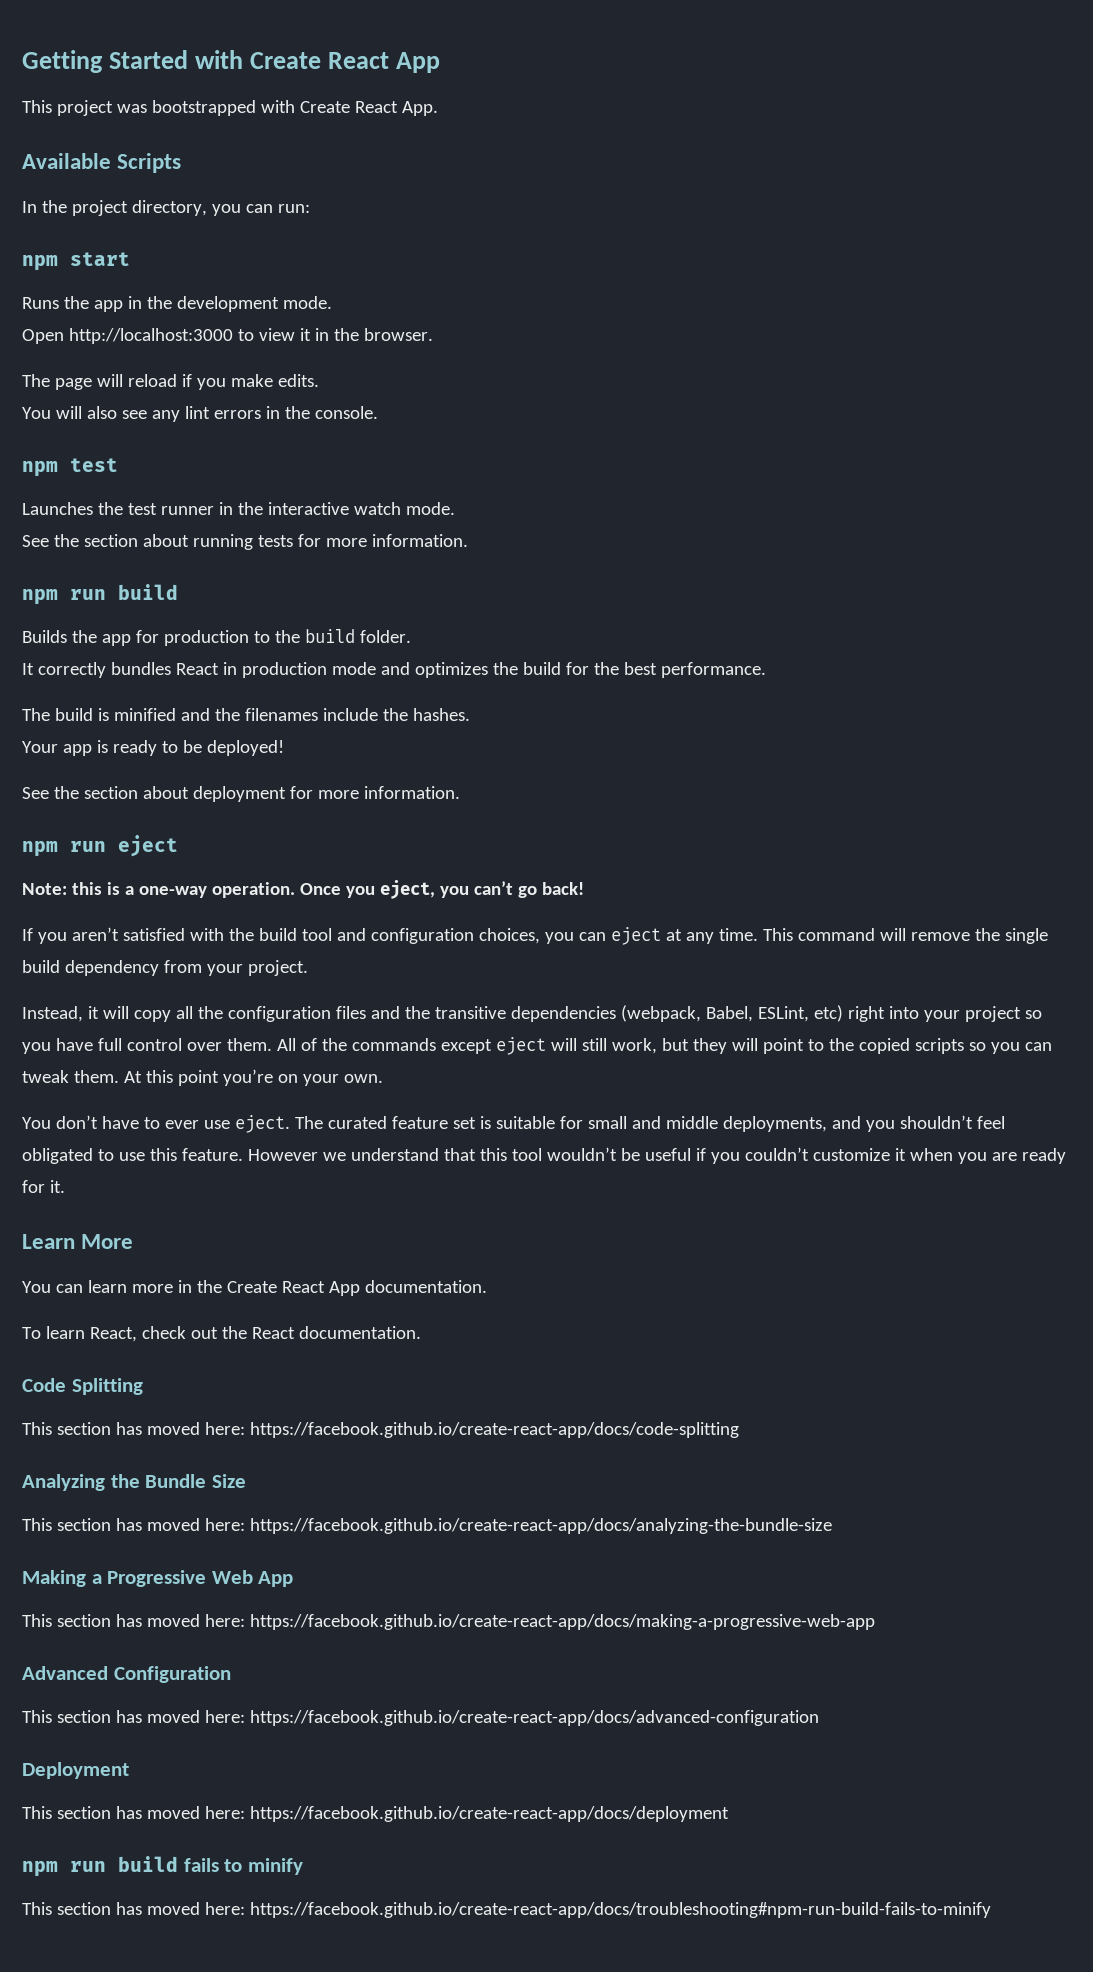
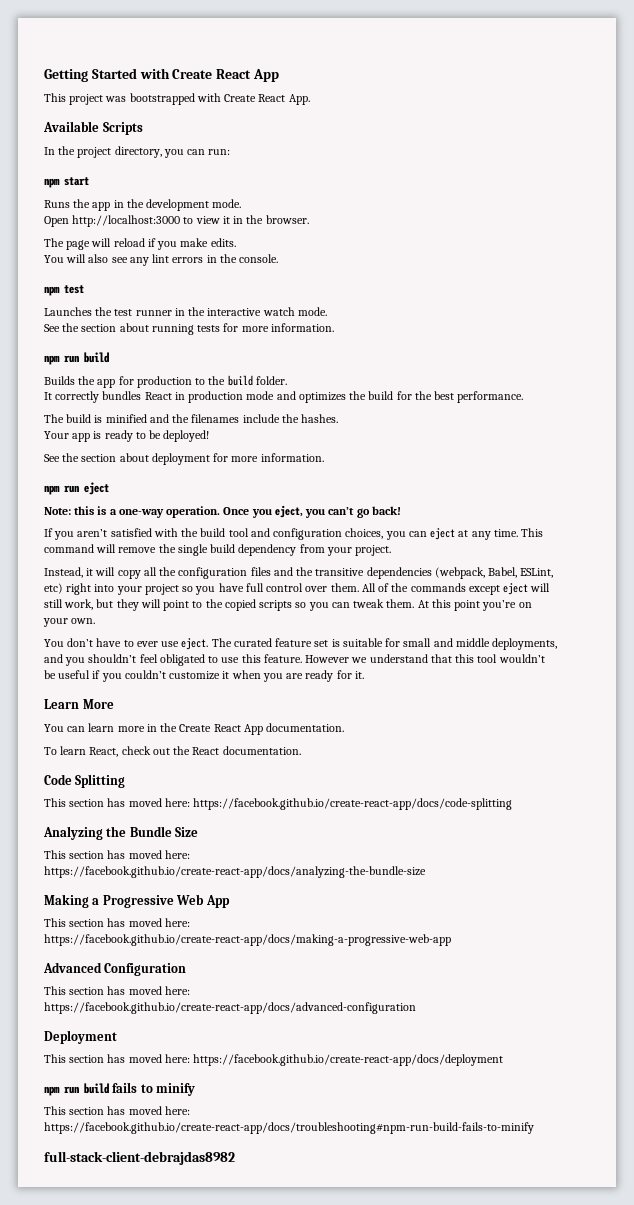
+ full-stack-client-debrajdas8982

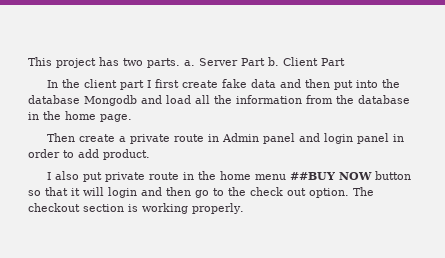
- Getting Started with Create React App
- This project was bootstrapped with Create React App.
- Available Scripts
- In the project directory, you can run:
- npm start
- Runs the app in the development mode.
- Open http://localhost:3000 to view it in the browser.
- The page will reload if you make edits.
- You will also see any lint errors in the console.
- npm test
- Launches the test runner in the interactive watch mode.
- See the section about running tests for more information.
- npm run build
- Builds the app for production to the build folder.
- It correctly bundles React in production mode and optimizes the build for the best performance.
- The build is minified and the filenames include the hashes.
- Your app is ready to be deployed!
- See the section about deployment for more information.
- npm run eject
- Note: this is a one-way operation. Once you eject, you can’t go back!
- If you aren’t satisfied with the build tool and configuration choices, you can eject at any time. This command will remove the single build dependency from your project.
- Instead, it will copy all the configuration files and the transitive dependencies (webpack, Babel, ESLint, etc) right into your project so you have full control over them. All of the commands except eject will still work, but they will point to the copied scripts so you can tweak them. At this point you’re on your own.
- You don’t have to ever use eject. The curated feature set is suitable for small and middle deployments, and you shouldn’t feel obligated to use this feature. However we understand that this tool wouldn’t be useful if you couldn’t customize it when you are ready for it.
- Learn More
- You can learn more in the Create React App documentation.
- To learn React, check out the React documentation.
- Code Splitting
- This section has moved here: https://facebook.github.io/create-react-app/docs/code-splitting
- Analyzing the Bundle Size
- This section has moved here: https://facebook.github.io/create-react-app/docs/analyzing-the-bundle-size
- Making a Progressive Web App
- This section has moved here: https://facebook.github.io/create-react-app/docs/making-a-progressive-web-app
- Advanced Configuration
- This section has moved here: https://facebook.github.io/create-react-app/docs/advanced-configuration
- Deployment
- This section has moved here: https://facebook.github.io/create-react-app/docs/deployment
- npm run build fails to minify
- This section has moved here: https://facebook.github.io/create-react-app/docs/troubleshooting#npm-run-build-fails-to-minify
- full-stack-client-debrajdas8982
+ This project has two parts. a. Server Part b. Client Part
+ In the client part I first create fake data and then put into the database Mongodb and load all the information from the database in the home page.
+ Then create a private route in Admin panel and login panel in order to add product.
+ I also put private route in the home menu ##BUY NOW button so that it will login and then go to the check out option. The checkout section is working properly.

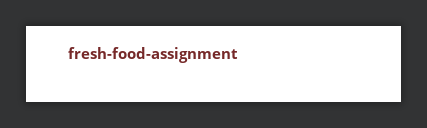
- This project has two parts. a. Server Part b. Client Part
- In the client part I first create fake data and then put into the database Mongodb and load all the information from the database in the home page.
- Then create a private route in Admin panel and login panel in order to add product.
- I also put private route in the home menu ##BUY NOW button so that it will login and then go to the check out option. The checkout section is working properly.
+ fresh-food-assignment

